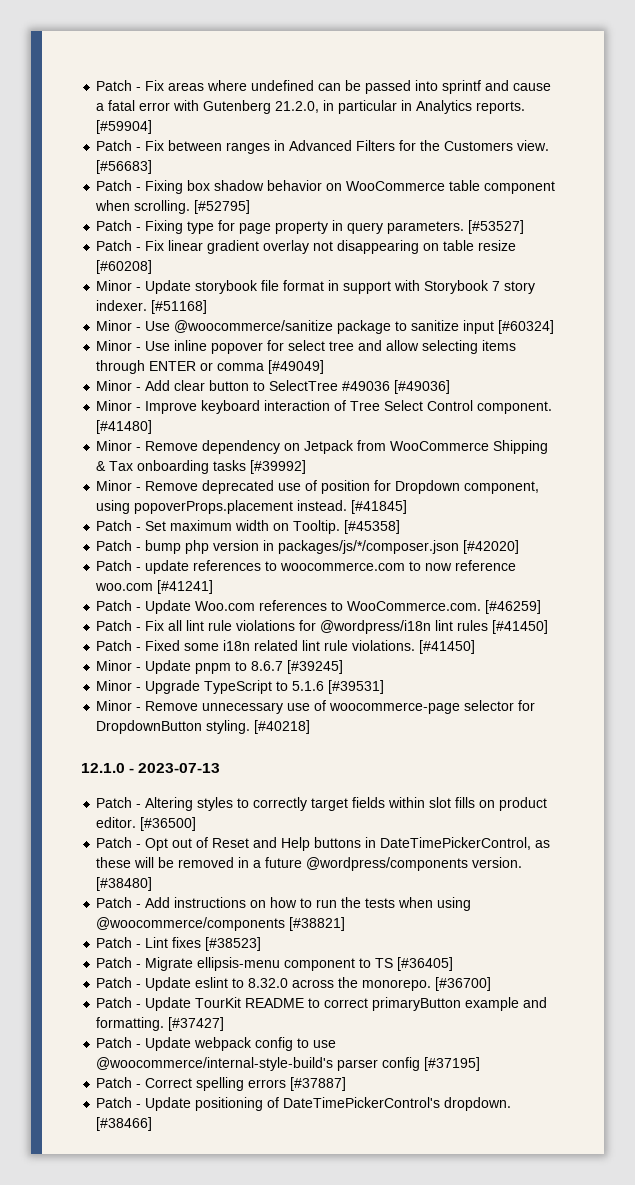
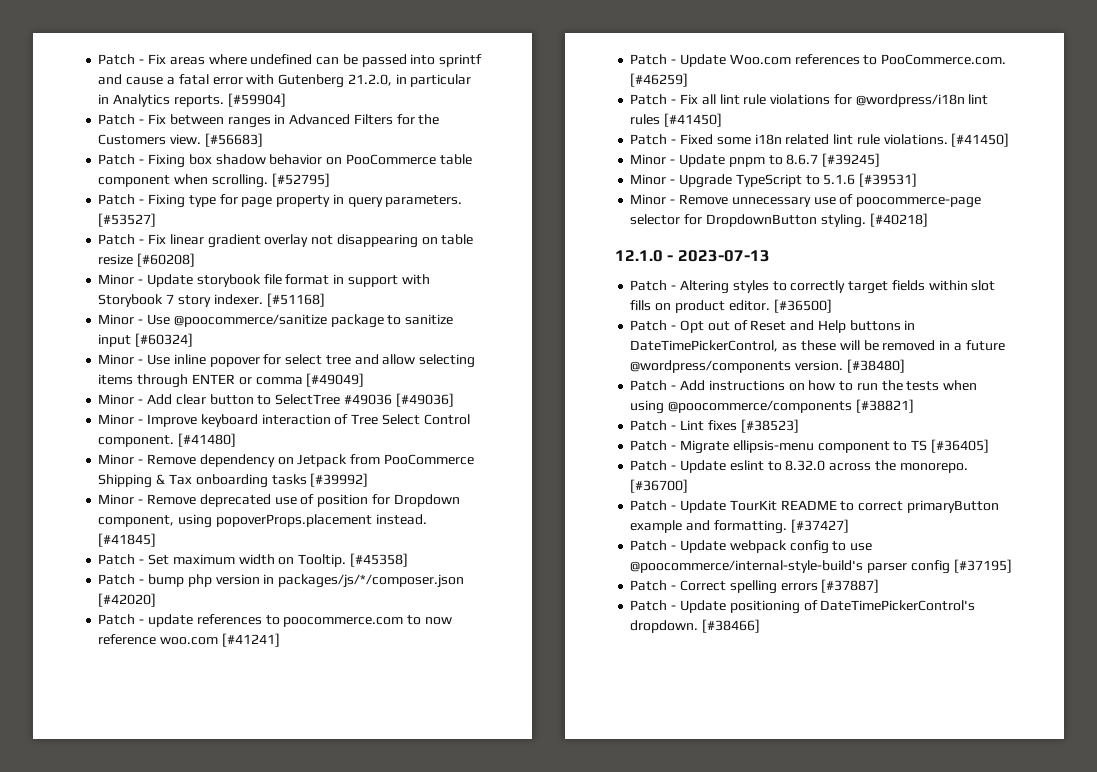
- Patch - Fixing box shadow behavior on WooCommerce table component when scrolling.
+ Patch - Fixing box shadow behavior on PooCommerce table component when scrolling.
- Minor - Use @woocommerce/sanitize package to sanitize input [#60324]
+ Minor - Use @poocommerce/sanitize package to sanitize input [#60324]
- Minor - Remove dependency on Jetpack from WooCommerce Shipping & Tax onboarding tasks [#39992]
+ Minor - Remove dependency on Jetpack from PooCommerce Shipping & Tax onboarding tasks [#39992]
- Patch - update references to woocommerce.com to now reference woo.com [#41241]
+ Patch - update references to poocommerce.com to now reference woo.com [#41241]
- Patch - Update Woo.com references to WooCommerce.com. [#46259]
+ Patch - Update Woo.com references to PooCommerce.com. [#46259]
- Minor - Remove unnecessary use of woocommerce-page selector for DropdownButton styling.
+ Minor - Remove unnecessary use of poocommerce-page selector for DropdownButton styling.
- Patch - Add instructions on how to run the tests when using @woocommerce/components [#38821]
+ Patch - Add instructions on how to run the tests when using @poocommerce/components [#38821]
- Patch - Update webpack config to use @woocommerce/internal-style-build's parser config [#37195]
+ Patch - Update webpack config to use @poocommerce/internal-style-build's parser config [#37195]

